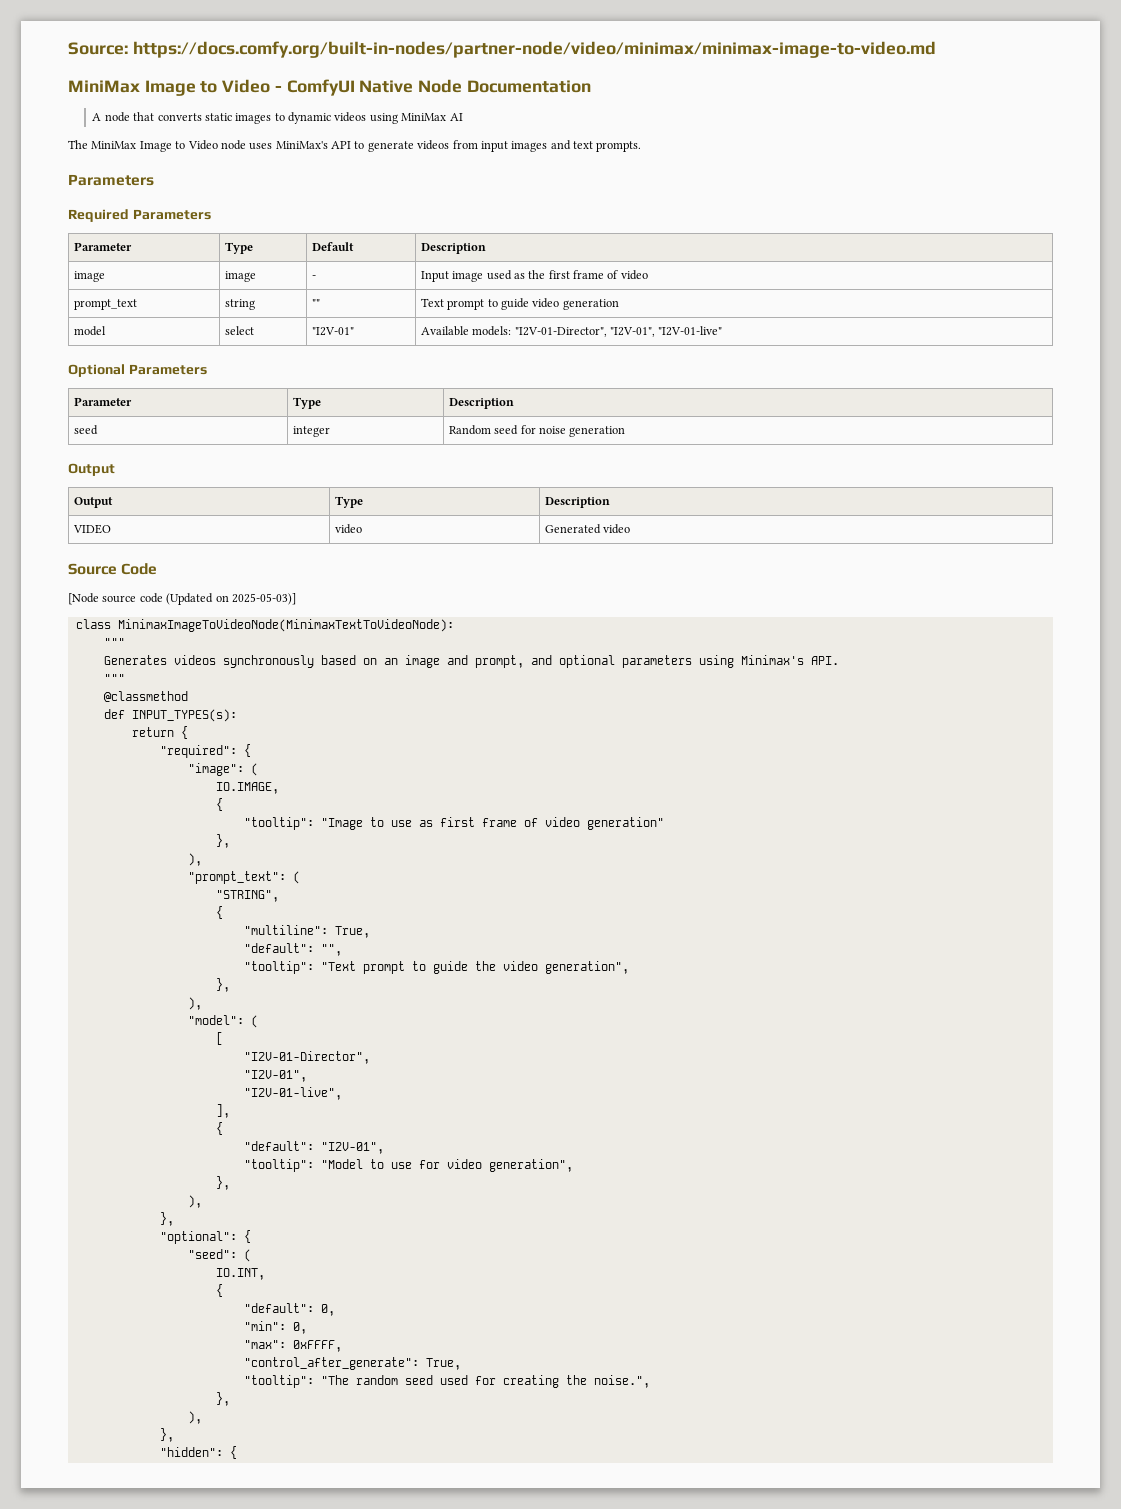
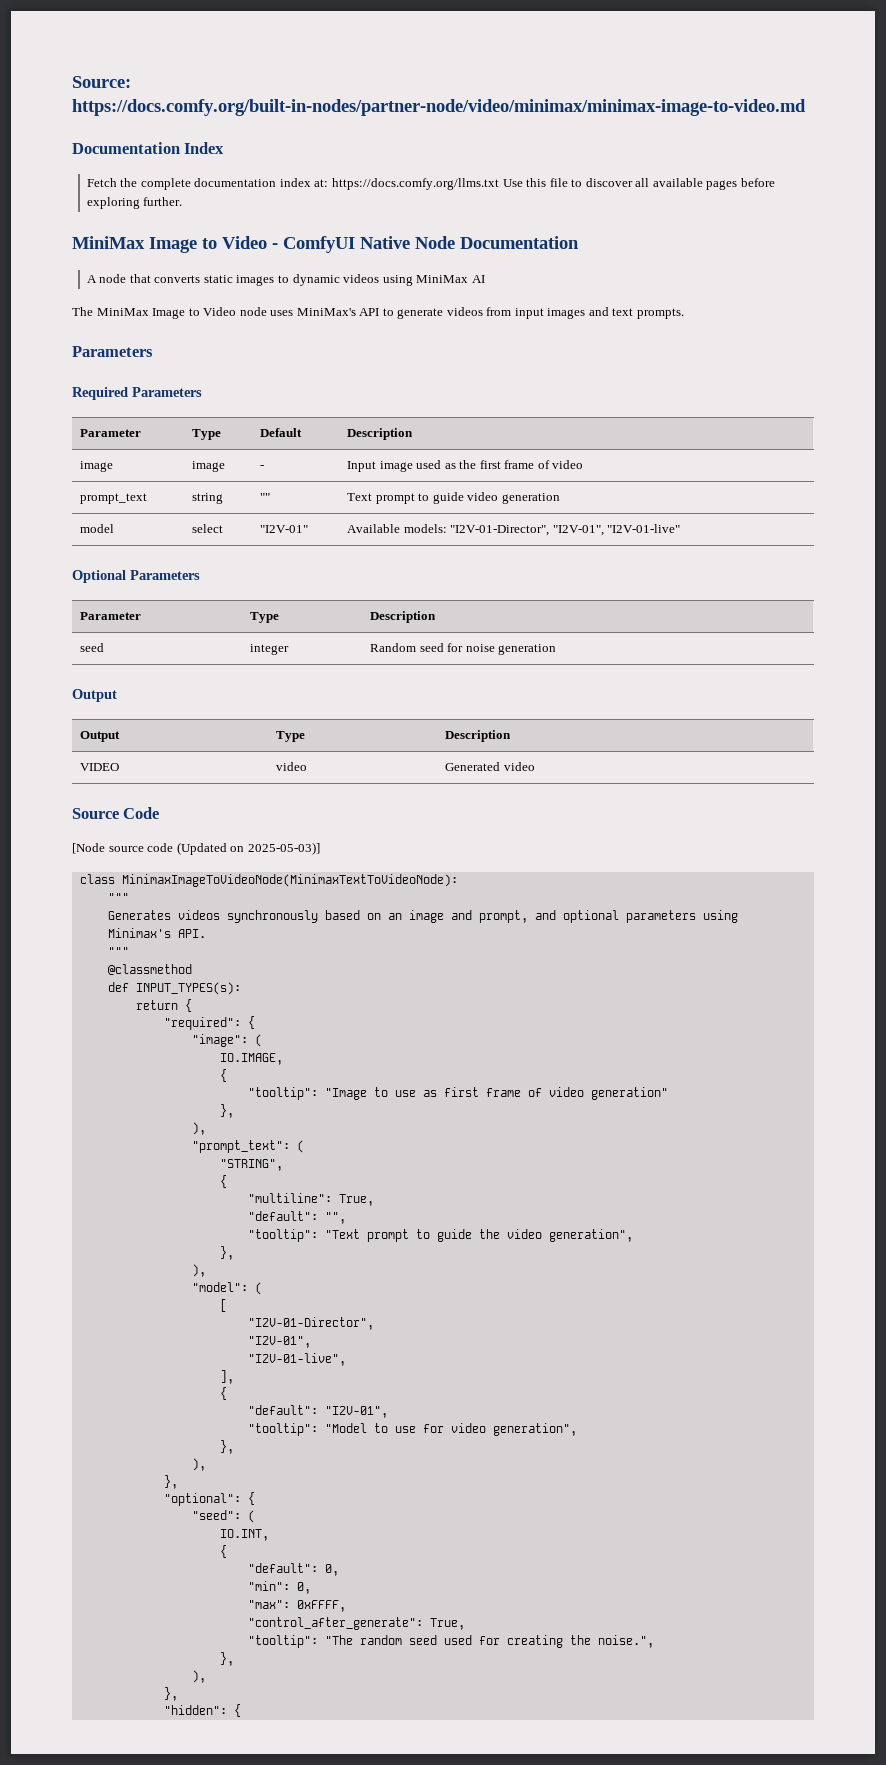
+ Documentation Index
+ Fetch the complete documentation index at: https://docs.comfy.org/llms.txt Use this file to discover all available pages before exploring further.

